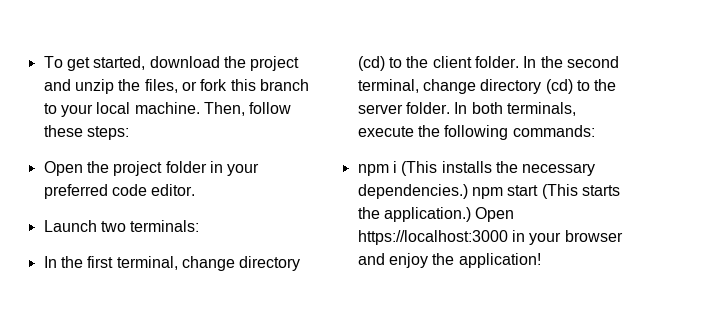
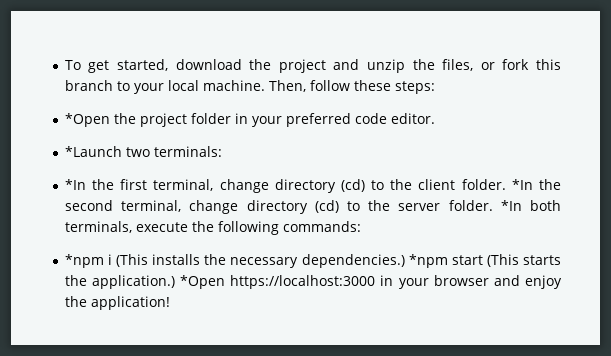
- Open the project folder in your preferred code editor.
+ *Open the project folder in your preferred code editor.
- Launch two terminals:
+ *Launch two terminals:
- In the first terminal, change directory (cd) to the client folder.
+ *In the first terminal, change directory (cd) to the client folder.
- In the second terminal, change directory (cd) to the server folder.
+ *In the second terminal, change directory (cd) to the server folder.
- In both terminals, execute the following commands:
+ *In both terminals, execute the following commands:
- npm i (This installs the necessary dependencies.) npm start (This starts the application.)
+ *npm i (This installs the necessary dependencies.) *npm start (This starts the application.)
- Open https://localhost:3000 in your browser and enjoy the application!
+ *Open https://localhost:3000 in your browser and enjoy the application!

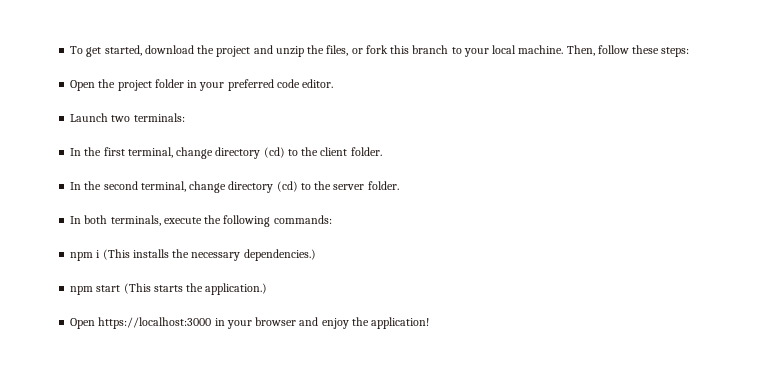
- *Open the project folder in your preferred code editor.
+ Open the project folder in your preferred code editor.
- *Launch two terminals:
+ Launch two terminals:
- *In the first terminal, change directory (cd) to the client folder. *In the second terminal, change directory (cd) to the server folder. *In both terminals, execute the following commands:
+ In the first terminal, change directory (cd) to the client folder.
+ In the second terminal, change directory (cd) to the server folder.
+ In both terminals, execute the following commands:
- *npm i (This installs the necessary dependencies.) *npm start (This starts the application.) *Open https://localhost:3000 in your browser and enjoy the application!
+ npm i (This installs the necessary dependencies.)
+ npm start (This starts the application.)
+ Open https://localhost:3000 in your browser and enjoy the application!

